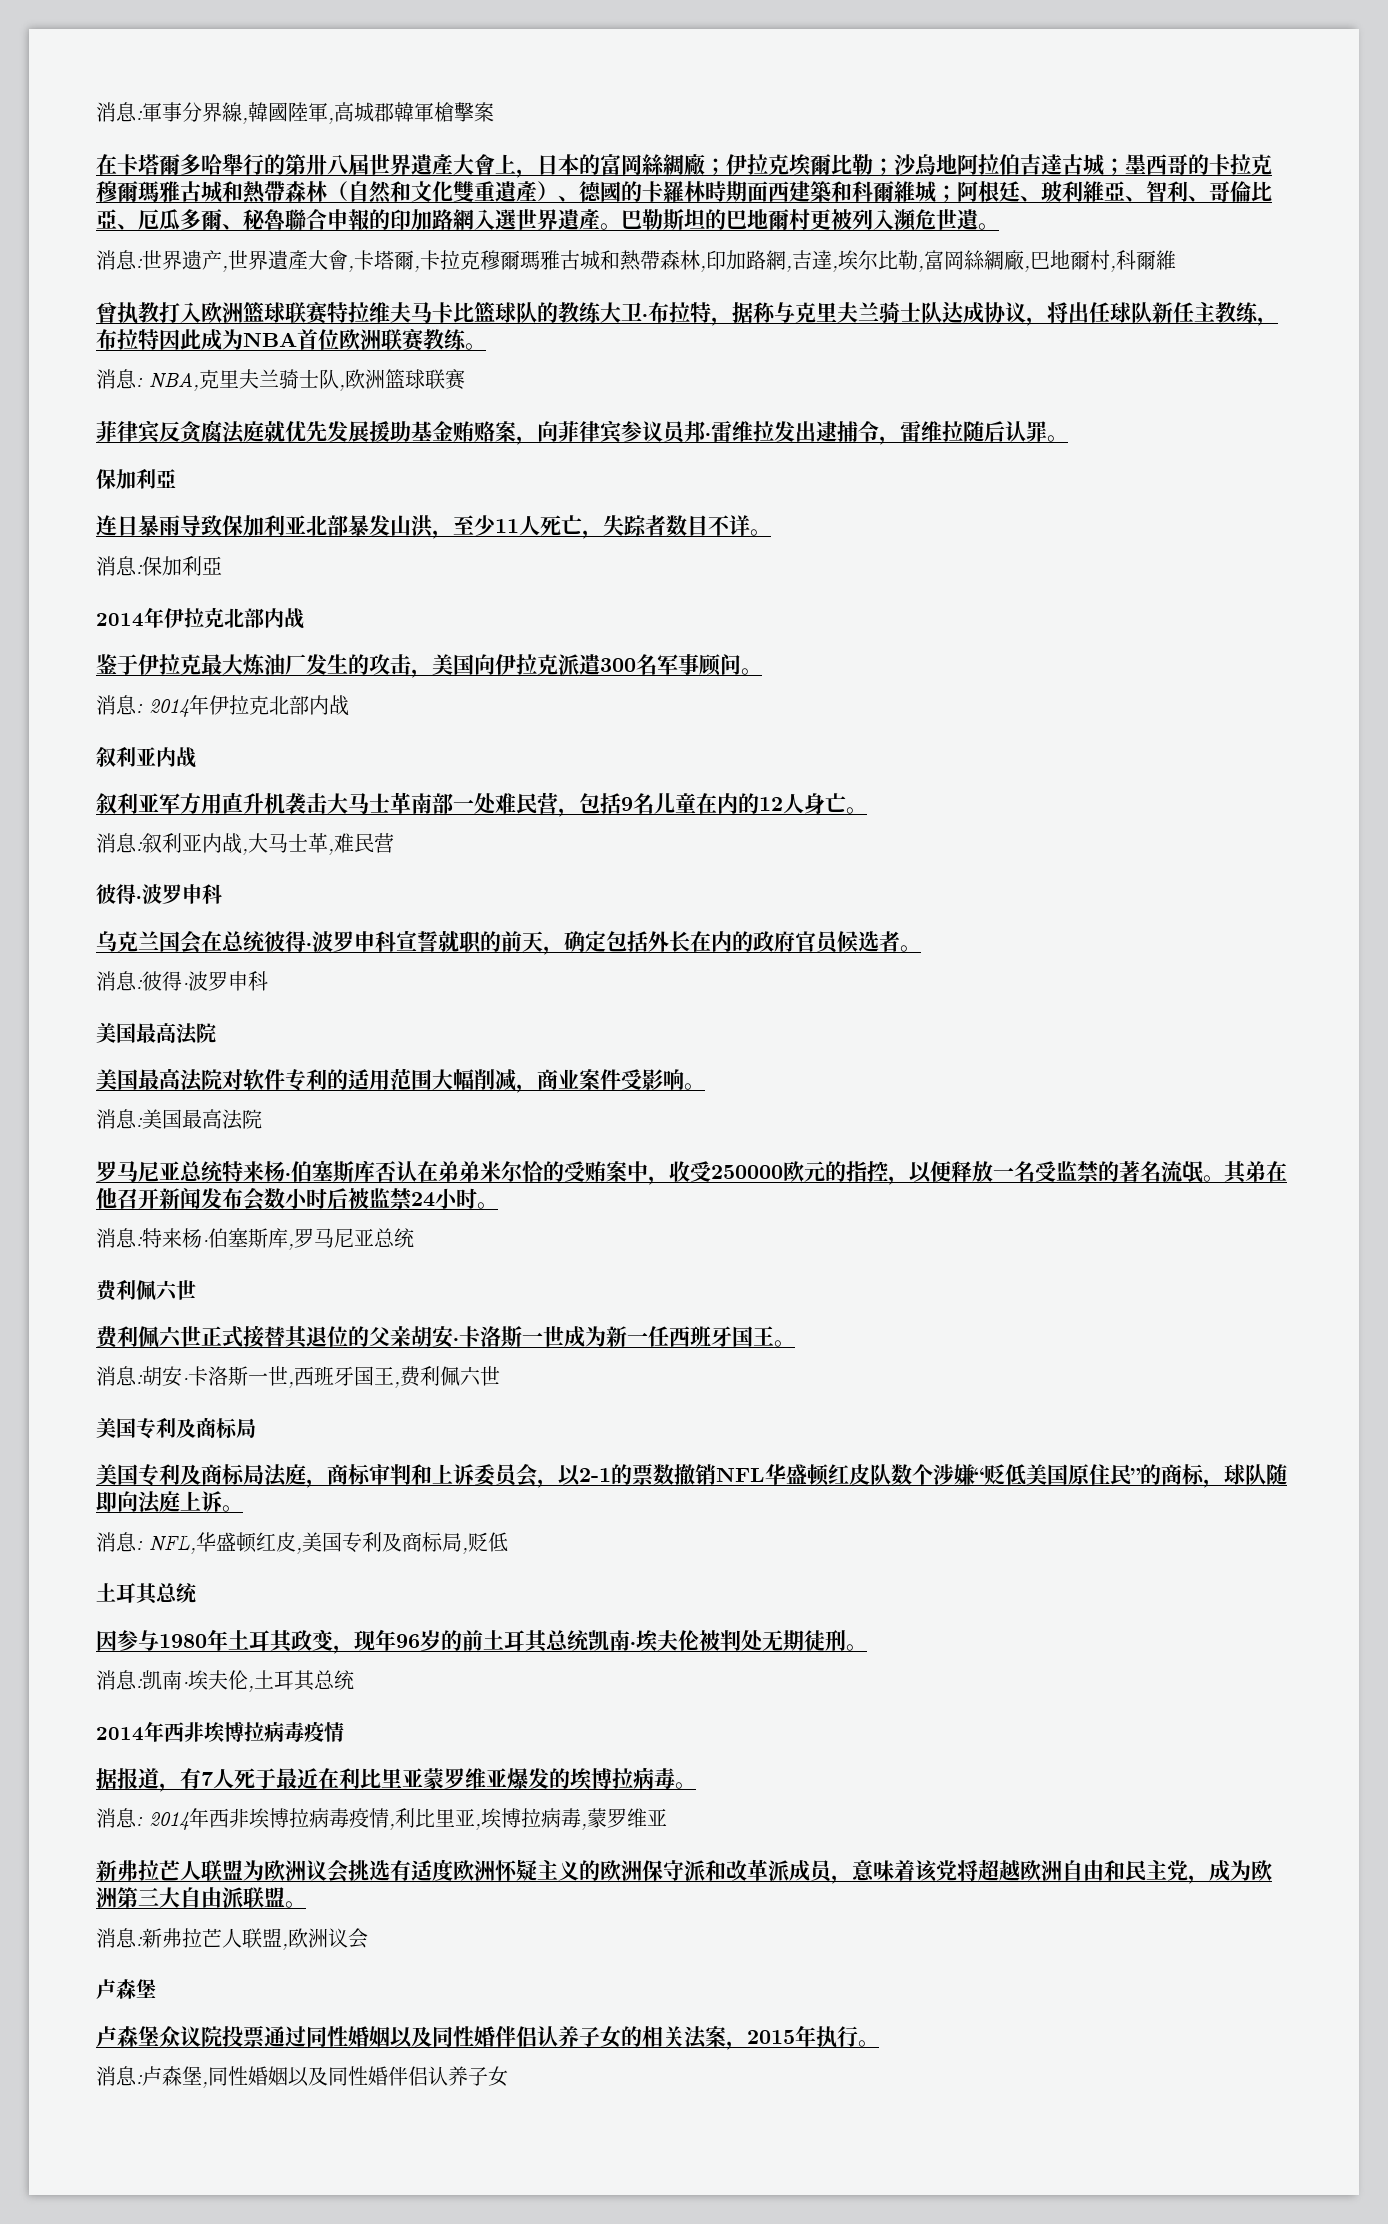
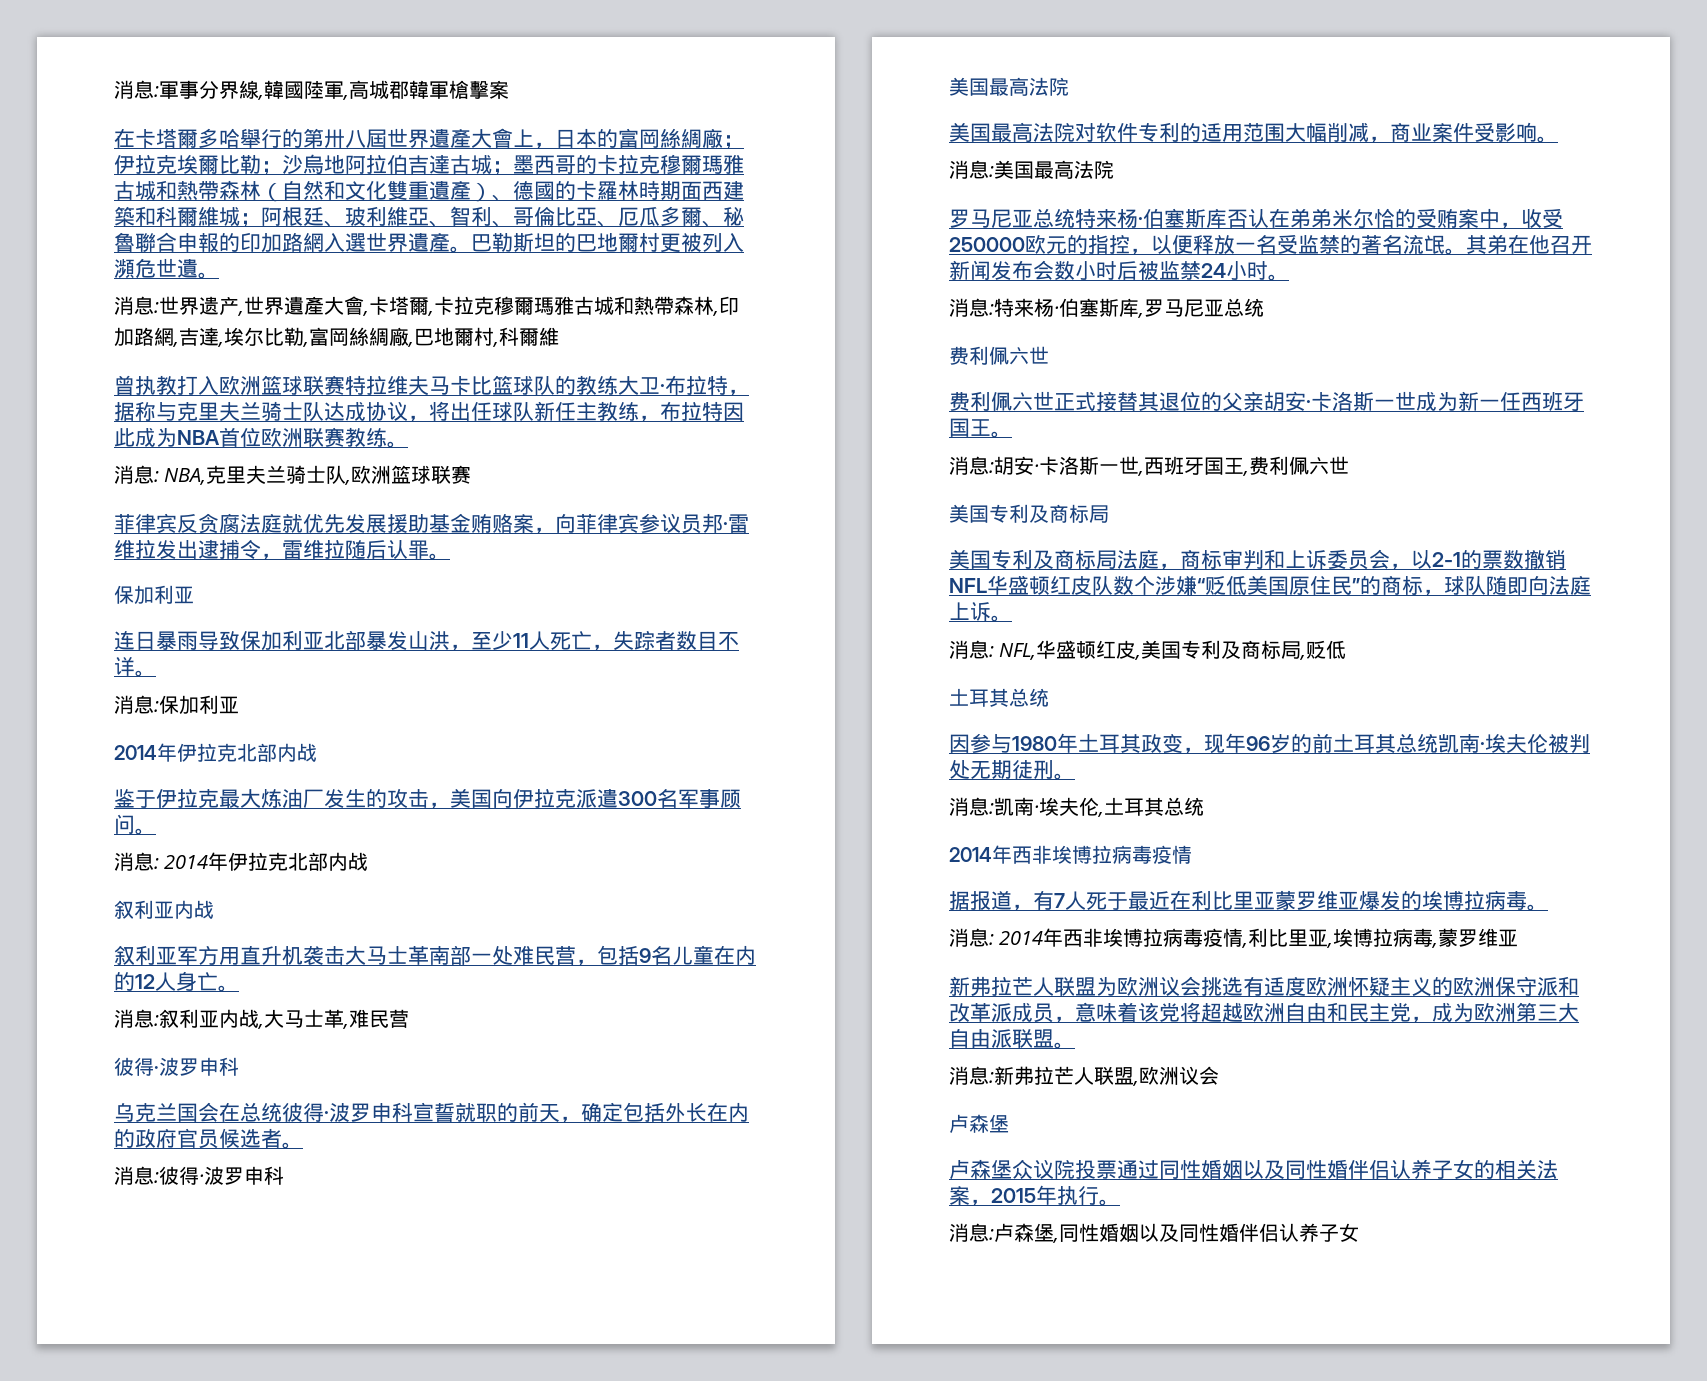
  菲律宾反贪腐法庭就优先发展援助基金贿赂案，向菲律宾参议员邦·雷维拉发出逮捕令，雷维拉随后认罪。
- 保加利亞
+ 保加利亚
- 消息:保加利亞
+ 消息:保加利亚

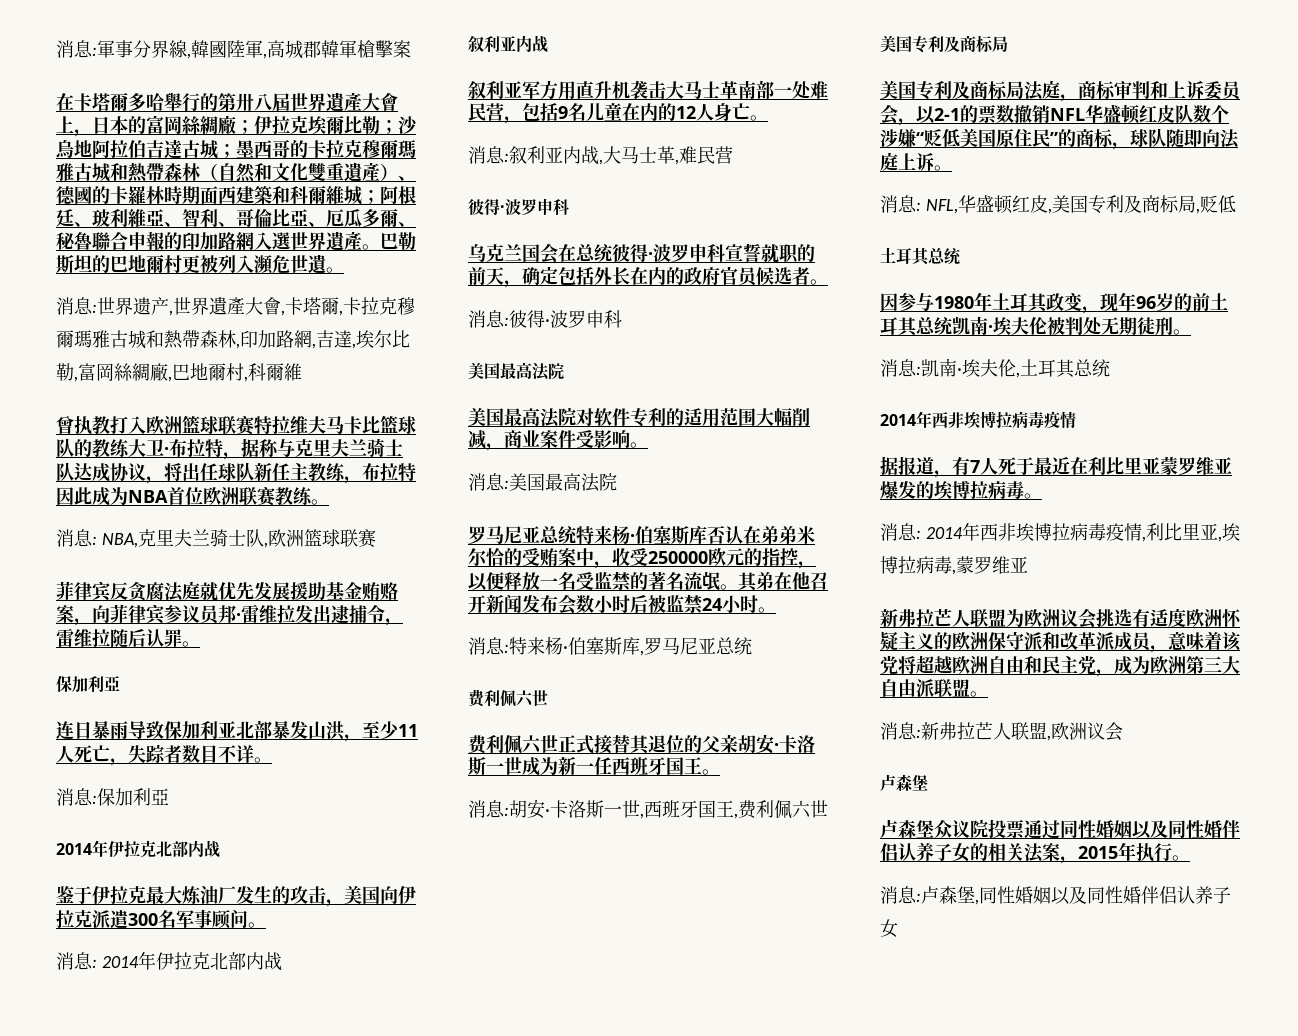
  菲律宾反贪腐法庭就优先发展援助基金贿赂案，向菲律宾参议员邦·雷维拉发出逮捕令，雷维拉随后认罪。
- 保加利亚
+ 保加利亞
- 消息:保加利亚
+ 消息:保加利亞

